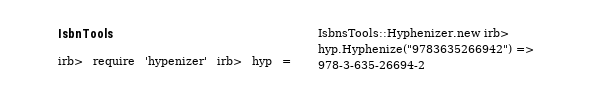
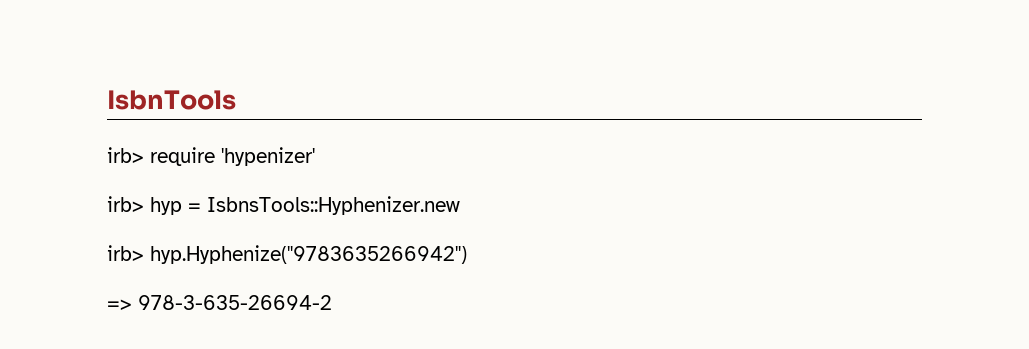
- irb> require 'hypenizer' irb> hyp = IsbnsTools::Hyphenizer.new irb> hyp.Hyphenize("9783635266942") => 978-3-635-26694-2
+ irb> require 'hypenizer'
+ irb> hyp = IsbnsTools::Hyphenizer.new
+ irb> hyp.Hyphenize("9783635266942")
+ => 978-3-635-26694-2

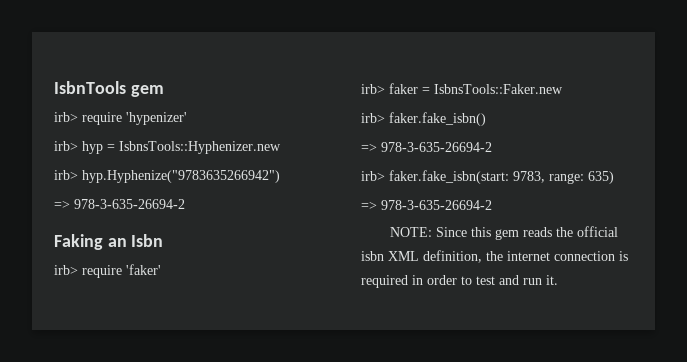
- IsbnTools
+ IsbnTools gem
+ Faking an Isbn
+ irb> require 'faker'
+ irb> faker = IsbnsTools::Faker.new
+ irb> faker.fake_isbn()
+ => 978-3-635-26694-2
+ irb> faker.fake_isbn(start: 9783, range: 635)
+ => 978-3-635-26694-2
+ NOTE: Since this gem reads the official isbn XML definition, the internet connection is required in order to test and run it.

